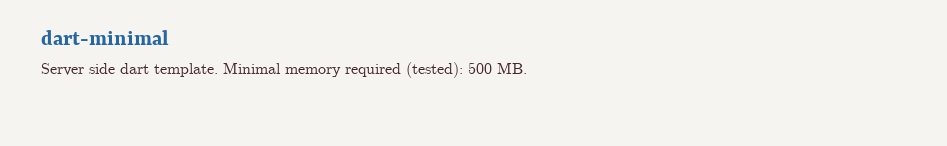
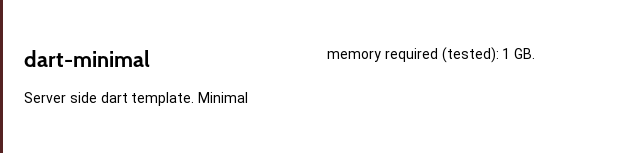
- Minimal memory required (tested): 500 MB.
+ Minimal memory required (tested): 1 GB.

